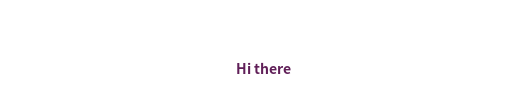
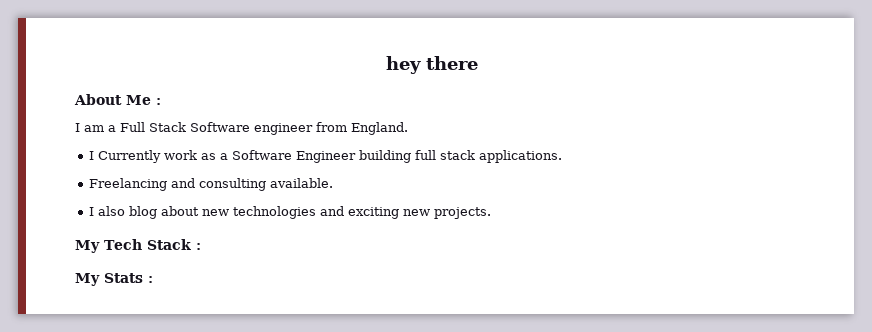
- Hi there
+ hey there
+ About Me :
+ I am a Full Stack Software engineer from England.
+ I Currently work as a Software Engineer building full stack applications.
+ Freelancing and consulting available.
+ I also blog about new technologies and exciting new projects.
+ My Tech Stack :
+ My Stats :

